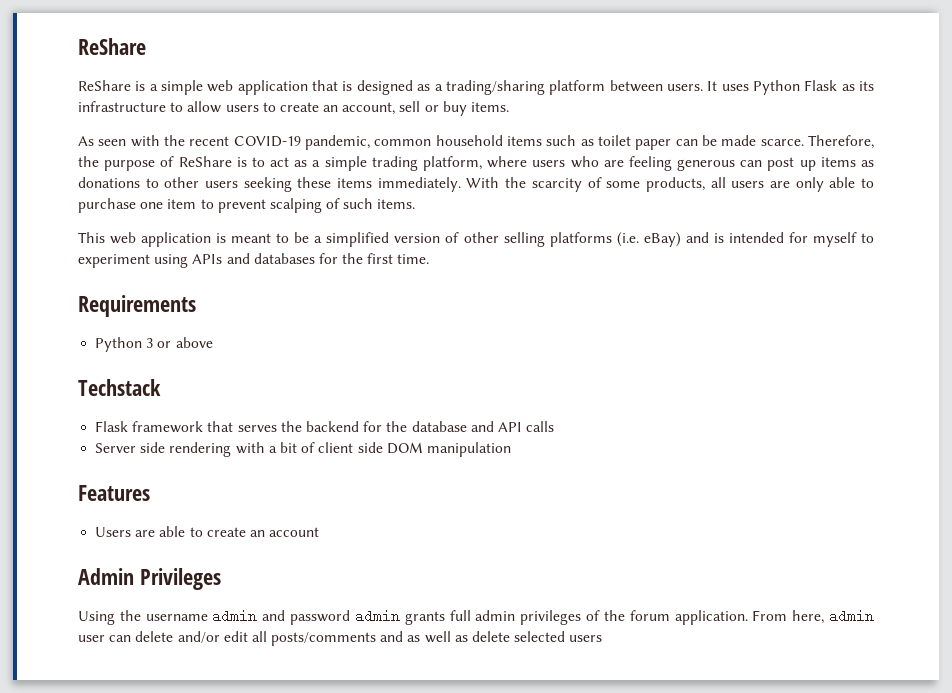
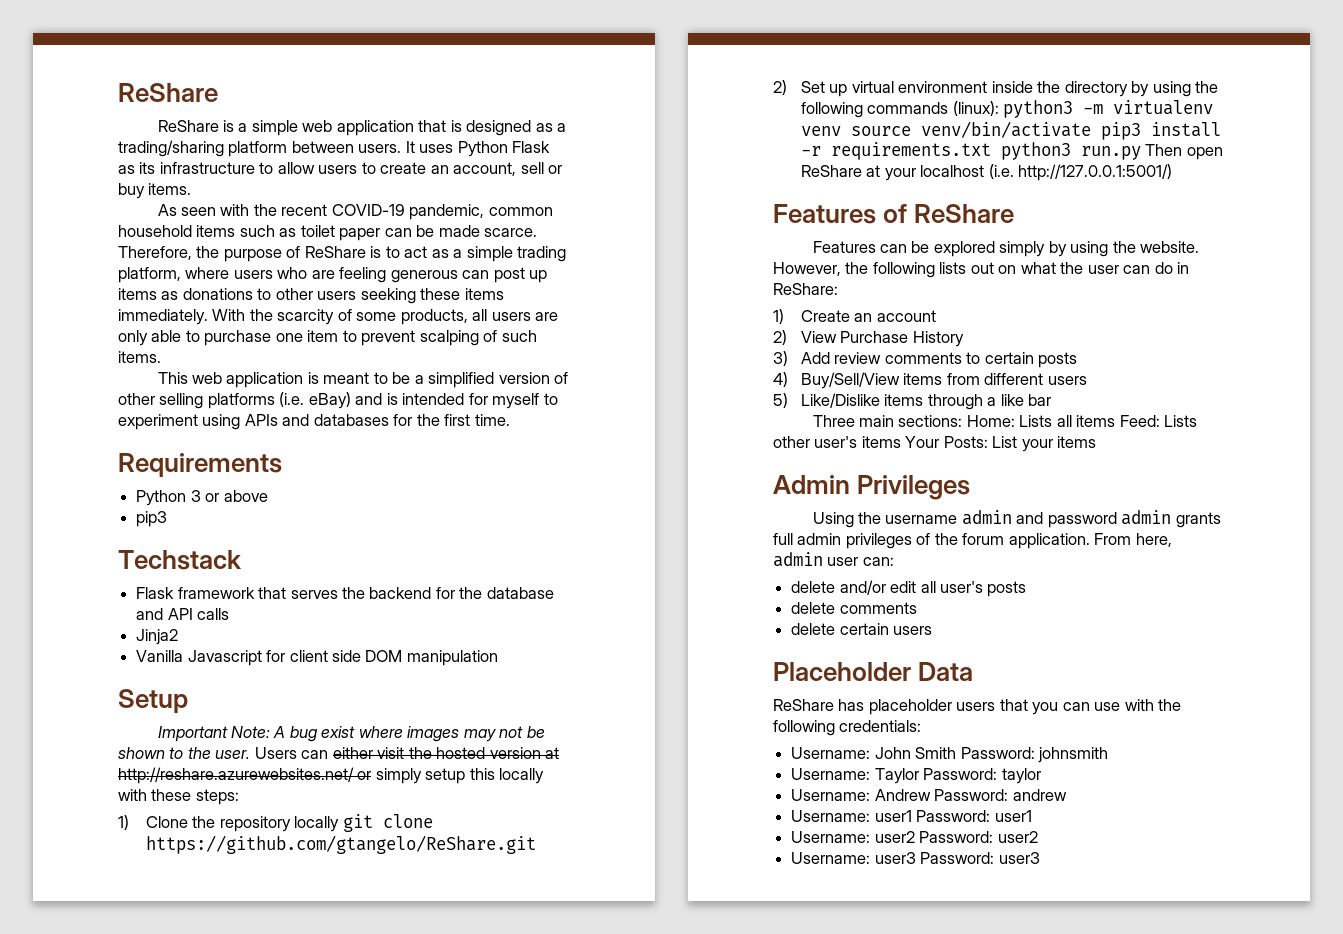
  Python 3 or above
+ pip3
- Server side rendering with a bit of client side DOM manipulation
- Features
- Users are able to create an account
+ Jinja2
+ Vanilla Javascript for client side DOM manipulation
+ Setup
+ Important Note: A bug exist where images may not be shown to the user. Users can either visit the hosted version at http://reshare.azurewebsites.net/ or simply setup this locally with these steps:
+ 1) Clone the repository locally git clone https://github.com/gtangelo/ReShare.git
+ 2) Set up virtual environment inside the directory by using the following commands (linux): python3 -m virtualenv venv source venv/bin/activate pip3 install -r requirements.txt python3 run.py Then open ReShare at your localhost (i.e. http://127.0.0.1:5001/)
+ Features of ReShare
+ Features can be explored simply by using the website. However, the following lists out on what the user can do in ReShare:
+ 1) Create an account
+ 2) View Purchase History
+ 3) Add review comments to certain posts
+ 4) Buy/Sell/View items from different users
+ 5) Like/Dislike items through a like bar
+ Three main sections: Home: Lists all items Feed: Lists other user's items Your Posts: List your items
- From here, admin user can delete and/or edit all posts/comments and as well as delete selected users
+ From here, admin user can:
+ delete and/or edit all user's posts
+ delete comments
+ delete certain users
+ Placeholder Data
+ ReShare has placeholder users that you can use with the following credentials:
+ Username: John Smith Password: johnsmith
+ Username: Taylor Password: taylor
+ Username: Andrew Password: andrew
+ Username: user1 Password: user1
+ Username: user2 Password: user2
+ Username: user3 Password: user3

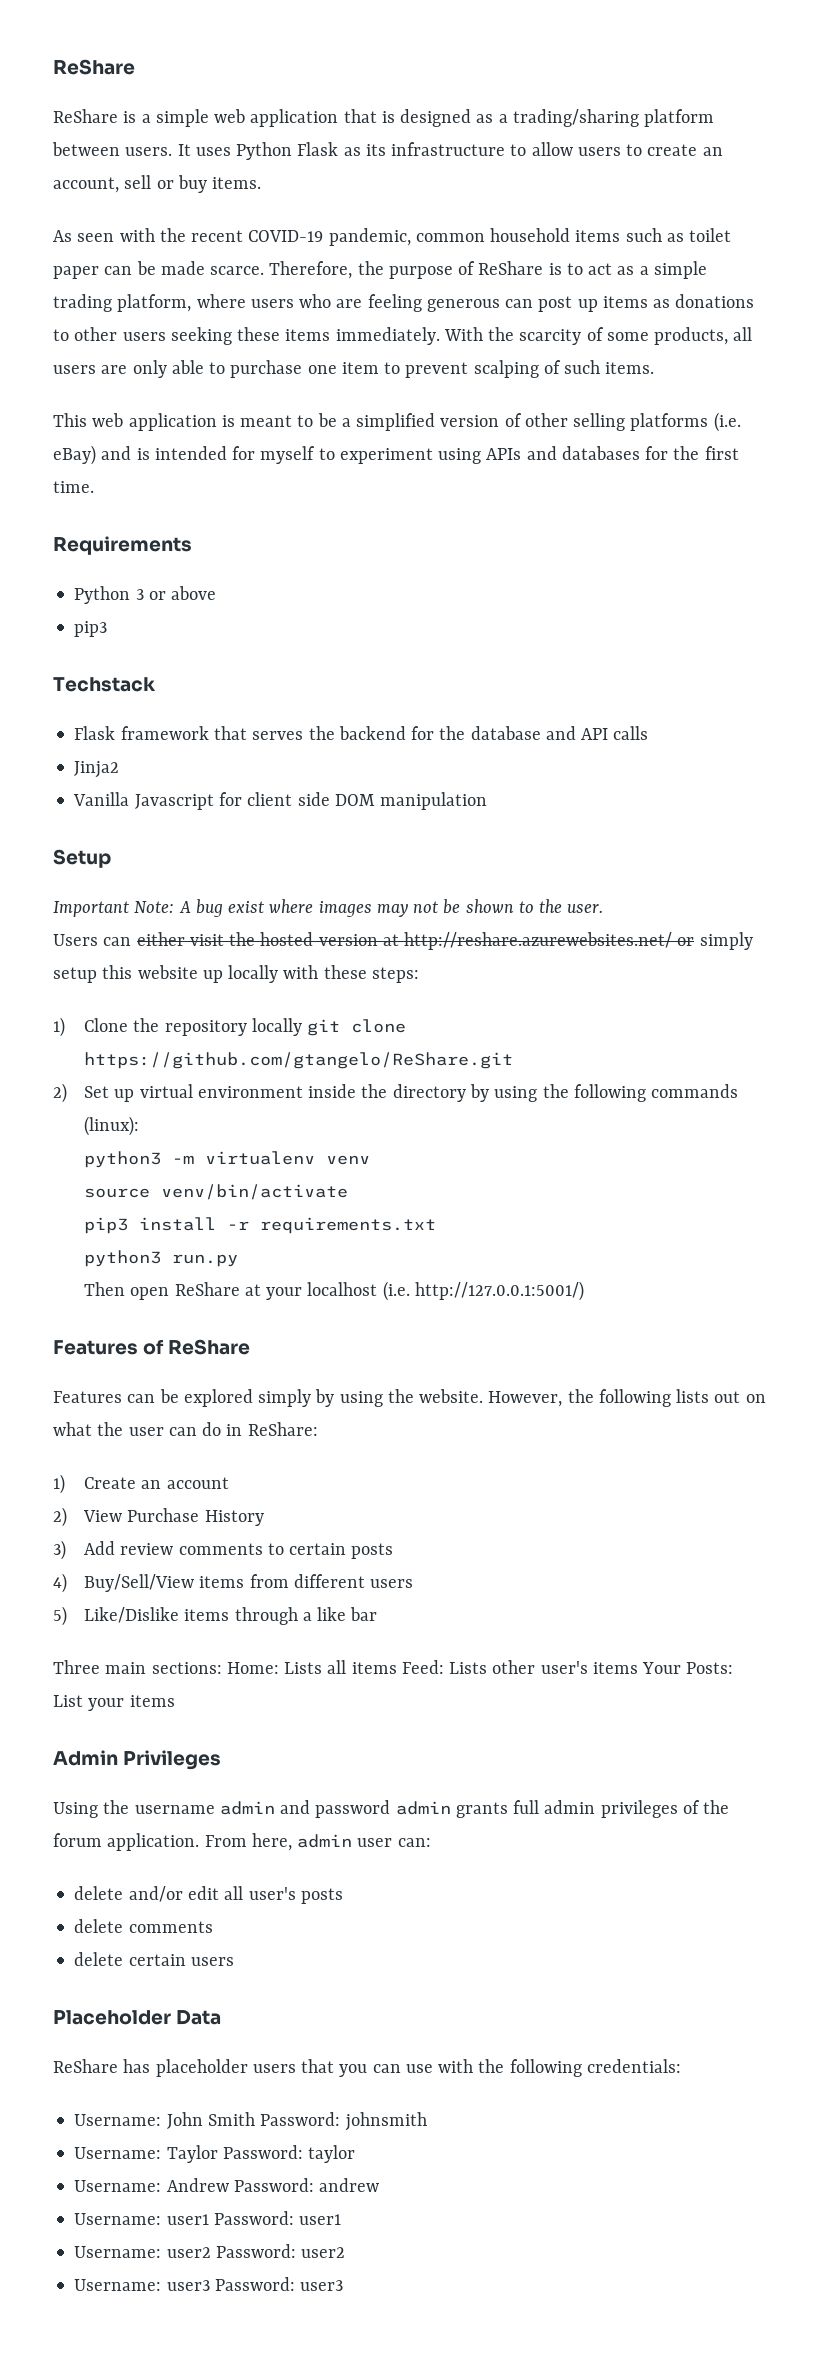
- Important Note: A bug exist where images may not be shown to the user. Users can either visit the hosted version at http://reshare.azurewebsites.net/ or simply setup this locally with these steps:
+ Important Note: A bug exist where images may not be shown to the user.
+ Users can either visit the hosted version at http://reshare.azurewebsites.net/ or simply setup this website up locally with these steps:
- 2) Set up virtual environment inside the directory by using the following commands (linux): python3 -m virtualenv venv source venv/bin/activate pip3 install -r requirements.txt python3 run.py Then open ReShare at your localhost (i.e. http://127.0.0.1:5001/)
+ 2) Set up virtual environment inside the directory by using the following commands (linux):
+ python3 -m virtualenv venv
+ source venv/bin/activate
+ pip3 install -r requirements.txt
+ python3 run.py
+ Then open ReShare at your localhost (i.e. http://127.0.0.1:5001/)

